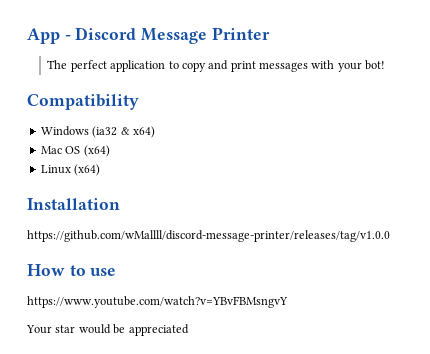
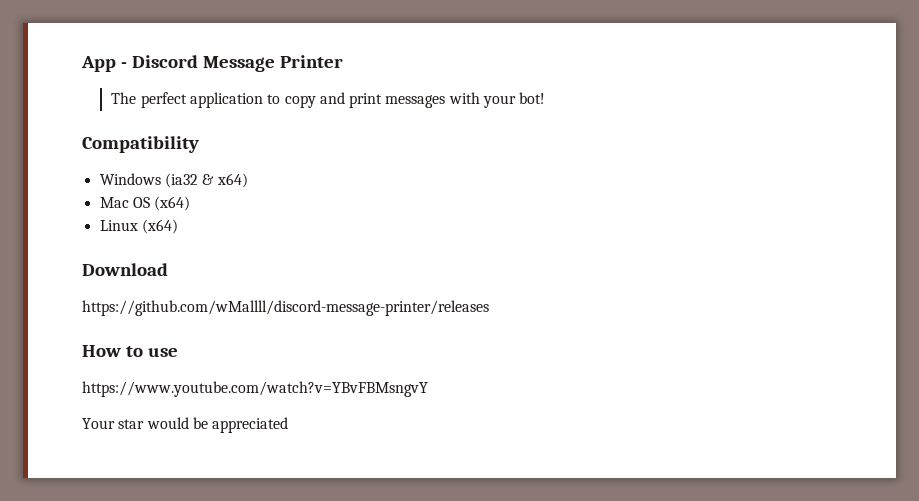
- Installation
- https://github.com/wMallll/discord-message-printer/releases/tag/v1.0.0
+ Download
+ https://github.com/wMallll/discord-message-printer/releases

